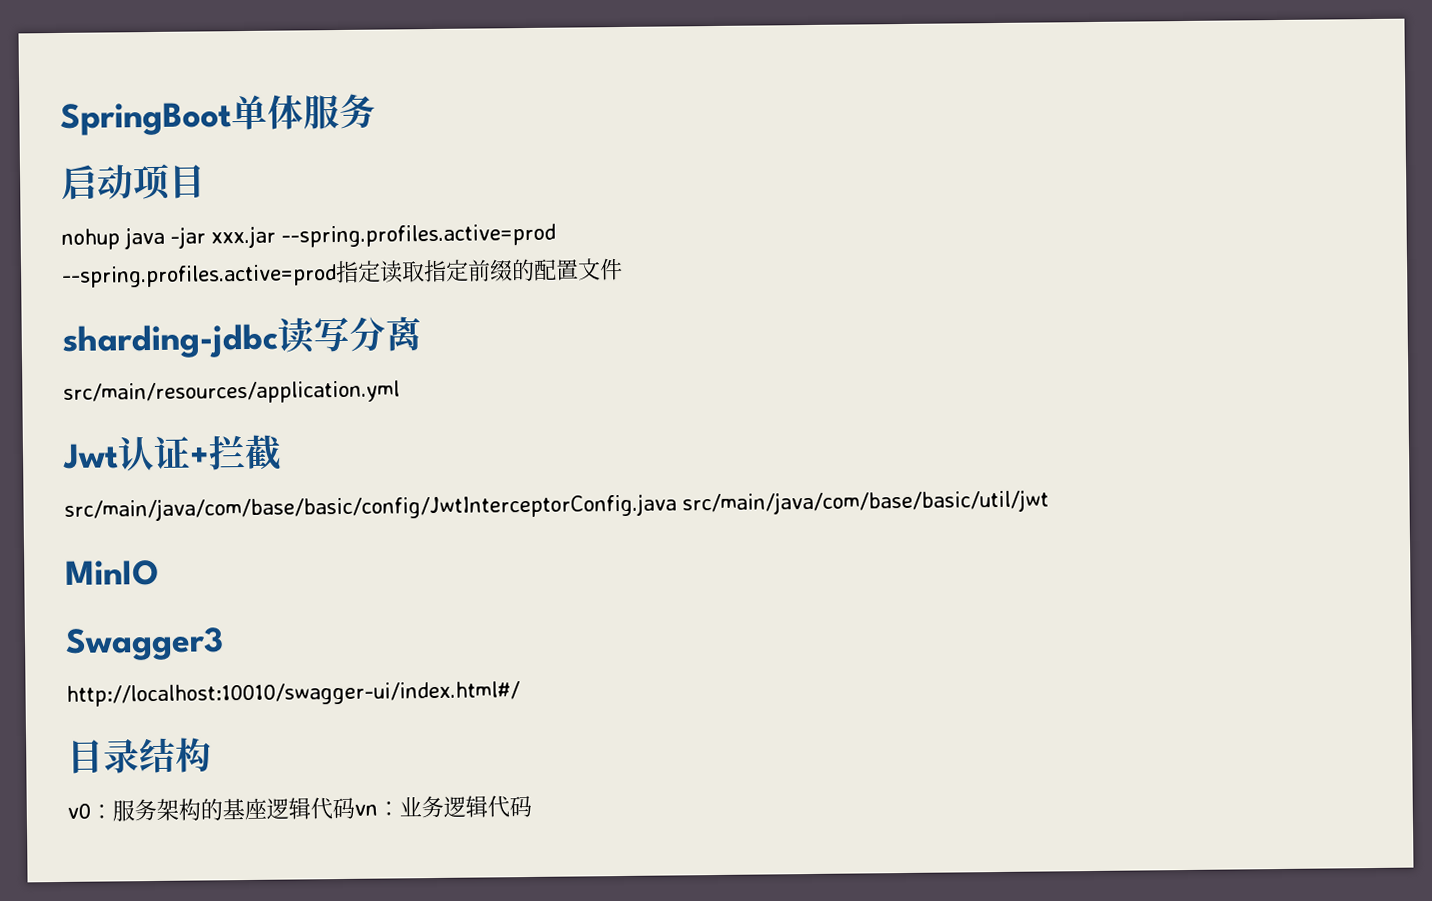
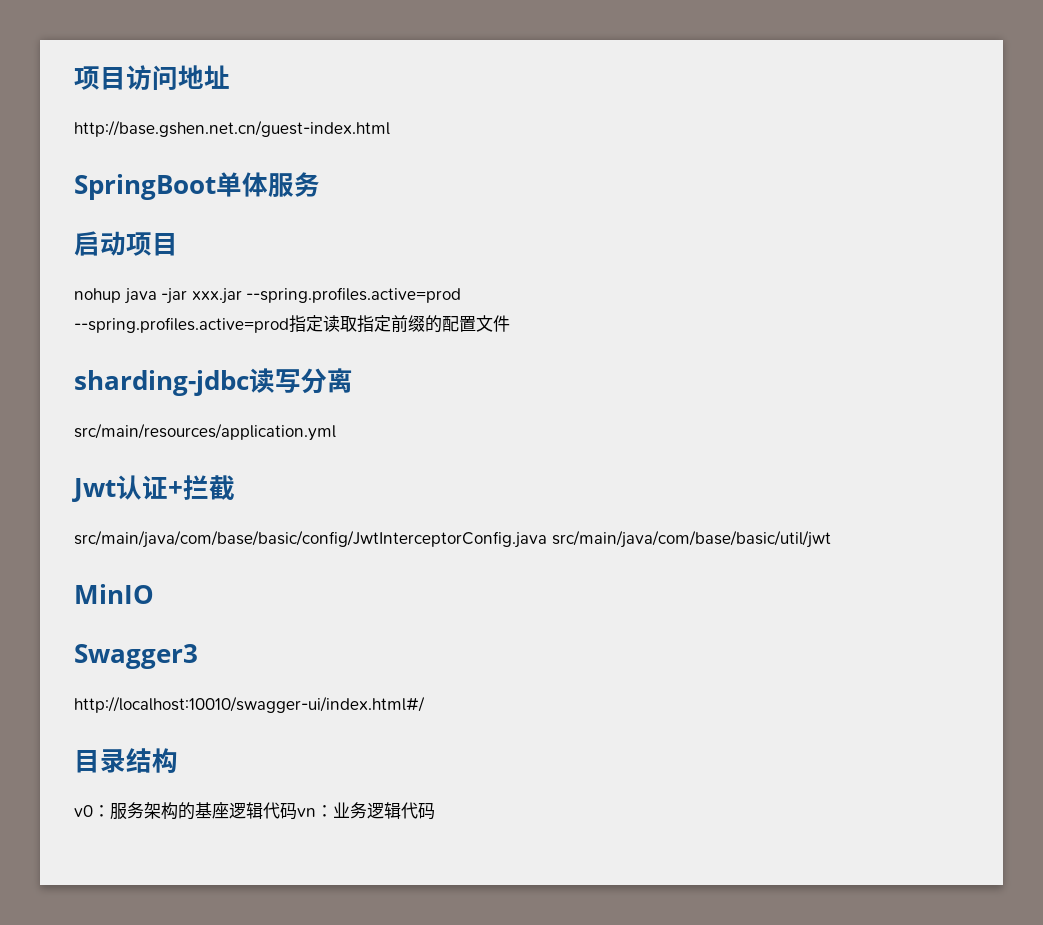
+ 项目访问地址
+ http://base.gshen.net.cn/guest-index.html

